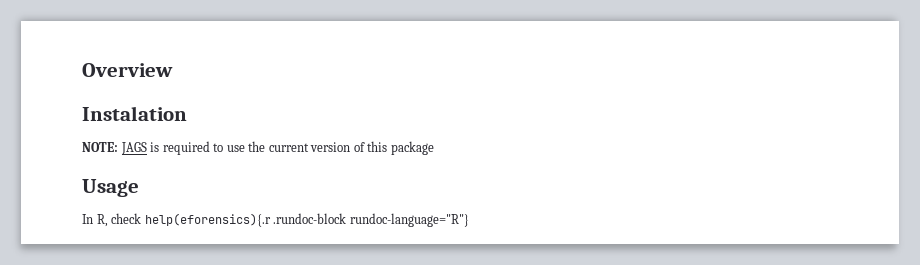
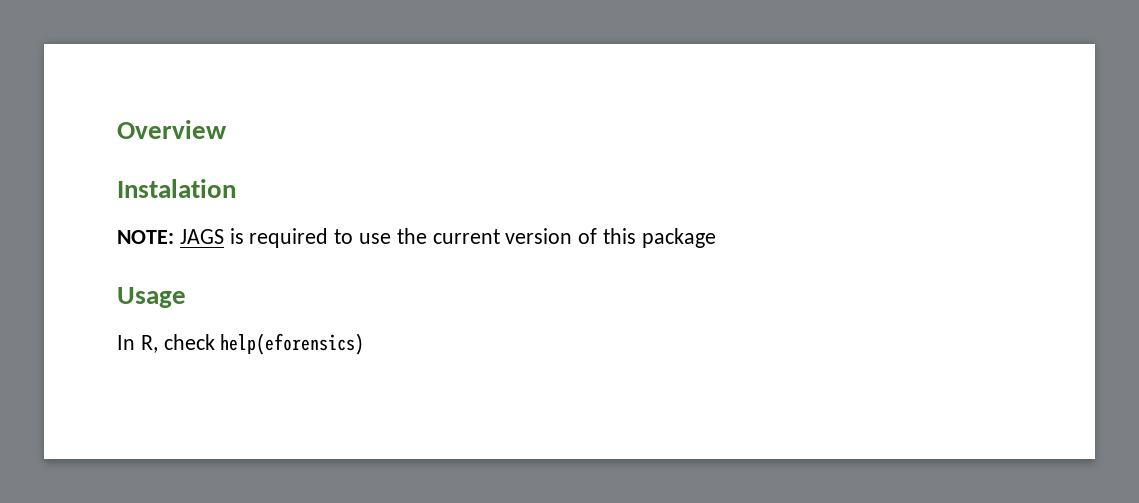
- In R, check help(eforensics){.r .rundoc-block rundoc-language="R"}
+ In R, check help(eforensics)

